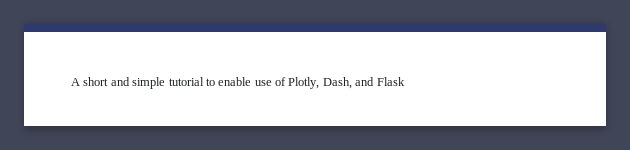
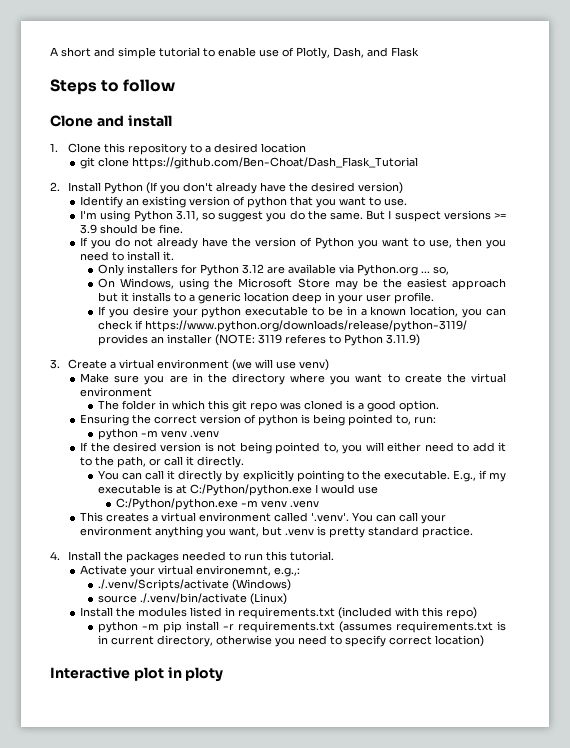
+ Steps to follow
+ Clone and install
+ 1. Clone this repository to a desired location
+ git clone https://github.com/Ben-Choat/Dash_Flask_Tutorial
+ 2. Install Python (If you don't already have the desired version)
+ Identify an existing version of python that you want to use.
+ I'm using Python 3.11, so suggest you do the same. But I suspect versions >= 3.9 should be fine.
+ If you do not already have the version of Python you want to use, then you need to install it.
+ Only installers for Python 3.12 are available via Python.org ... so,
+ On Windows, using the Microsoft Store may be the easiest approach but it installs to a generic location deep in your user profile.
+ If you desire your python executable to be in a known location, you can check if https://www.python.org/downloads/release/python-3119/ provides an installer (NOTE: 3119 referes to Python 3.11.9)
+ 3. Create a virtual environment (we will use venv)
+ Make sure you are in the directory where you want to create the virtual environment
+ The folder in which this git repo was cloned is a good option.
+ Ensuring the correct version of python is being pointed to, run:
+ python -m venv .venv
+ If the desired version is not being pointed to, you will either need to add it to the path, or call it directly.
+ You can call it directly by explicitly pointing to the executable. E.g., if my executable is at C:/Python/python.exe I would use
+ C:/Python/python.exe -m venv .venv
+ This creates a virtual environment called '.venv'. You can call your environment anything you want, but .venv is pretty standard practice.
+ 4. Install the packages needed to run this tutorial.
+ Activate your virtual environemnt, e.g.,:
+ ./.venv/Scripts/activate (Windows)
+ source ./.venv/bin/activate (Linux)
+ Install the modules listed in requirements.txt (included with this repo)
+ python -m pip install -r requirements.txt (assumes requirements.txt is in current directory, otherwise you need to specify correct location)
+ Interactive plot in ploty

